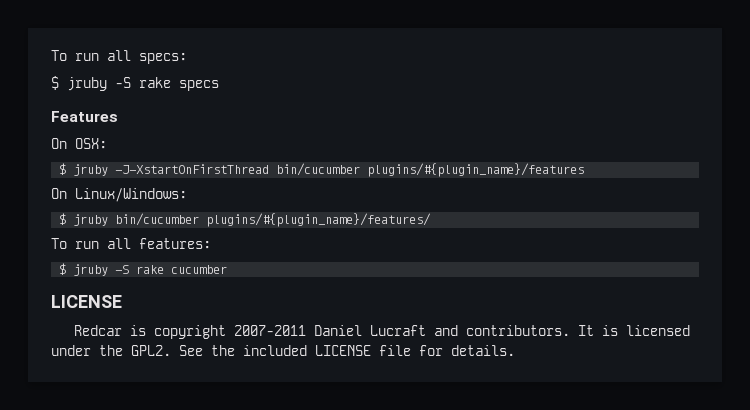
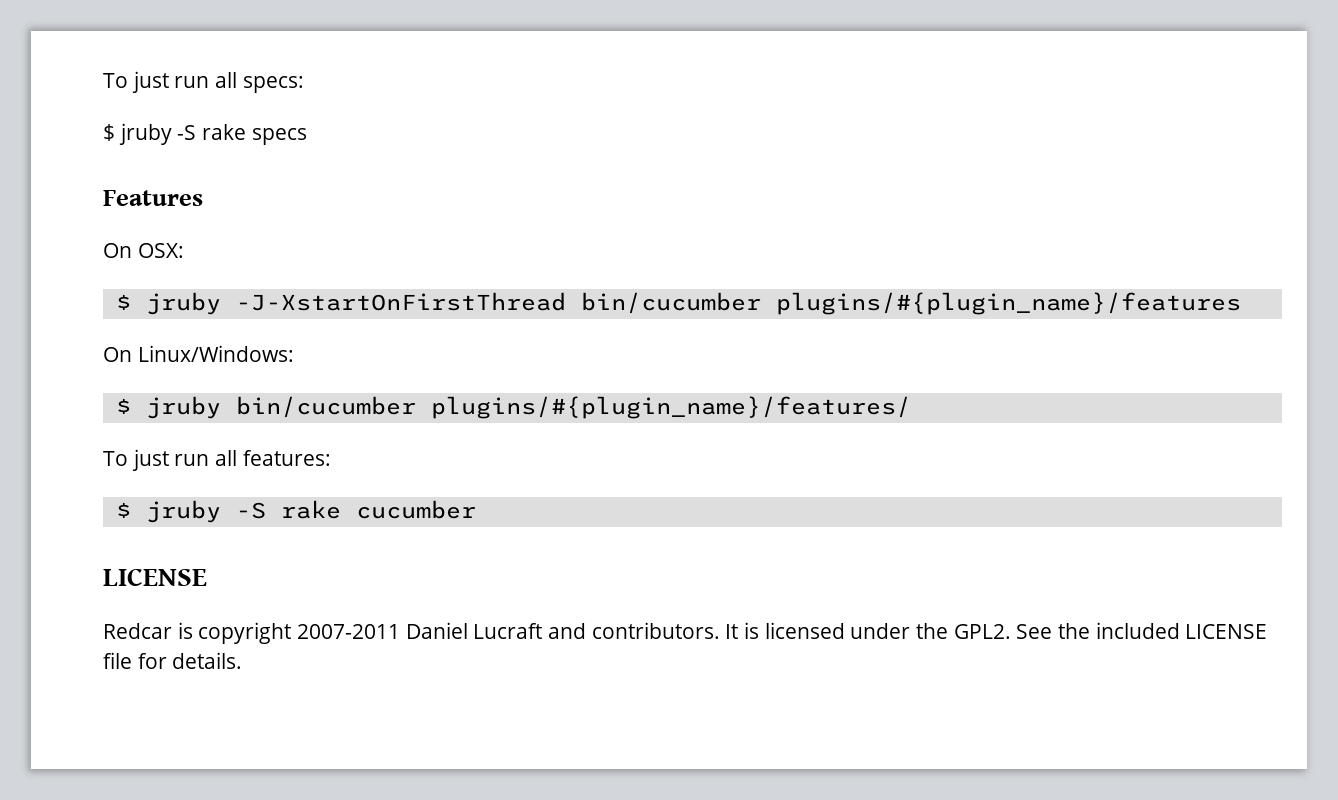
- To run all specs:
+ To just run all specs:
- To run all features:
+ To just run all features:

